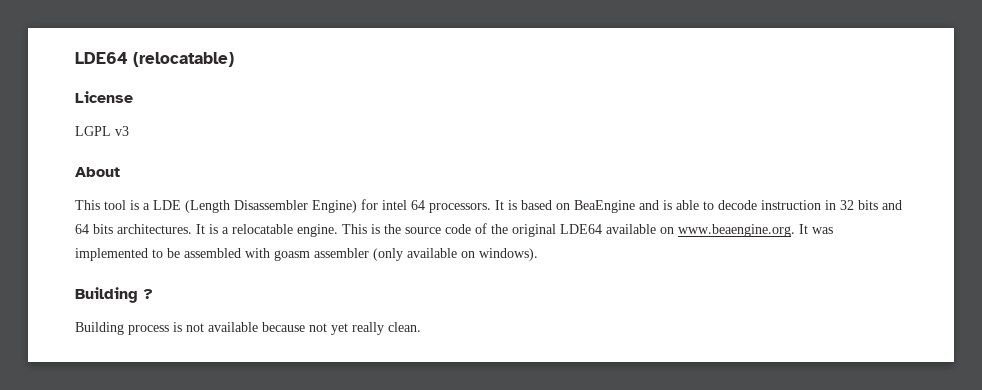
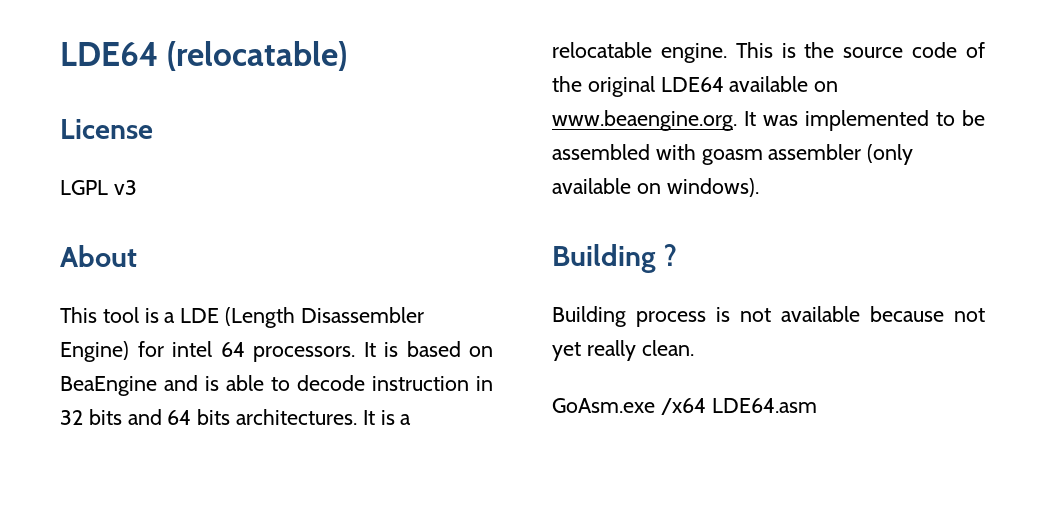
+ GoAsm.exe /x64 LDE64.asm

